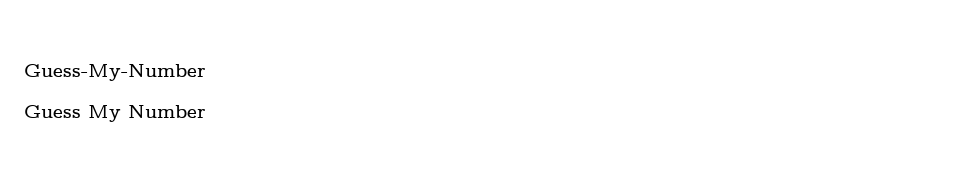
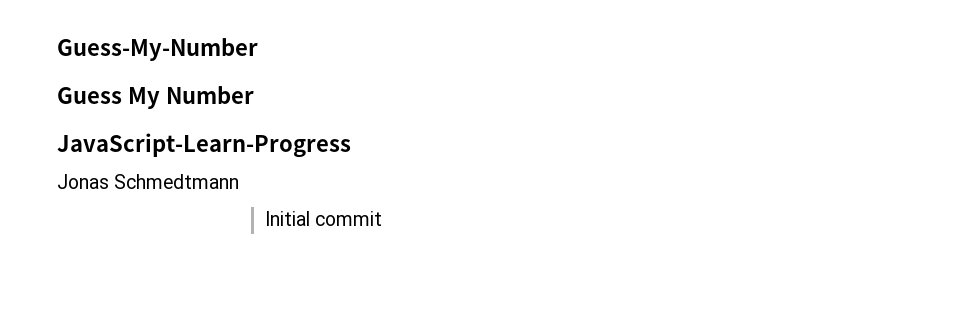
+ JavaScript-Learn-Progress
+ Jonas Schmedtmann
+ Initial commit

